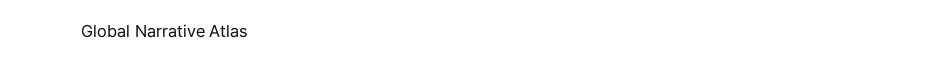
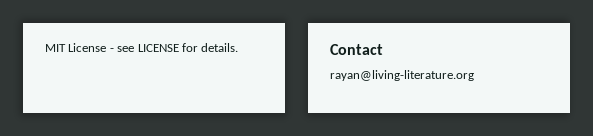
- Global Narrative Atlas
+ MIT License - see LICENSE for details.
+ Contact
+ rayan@living-literature.org

